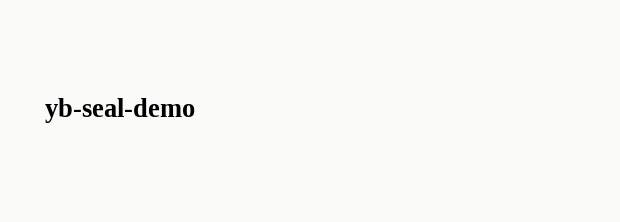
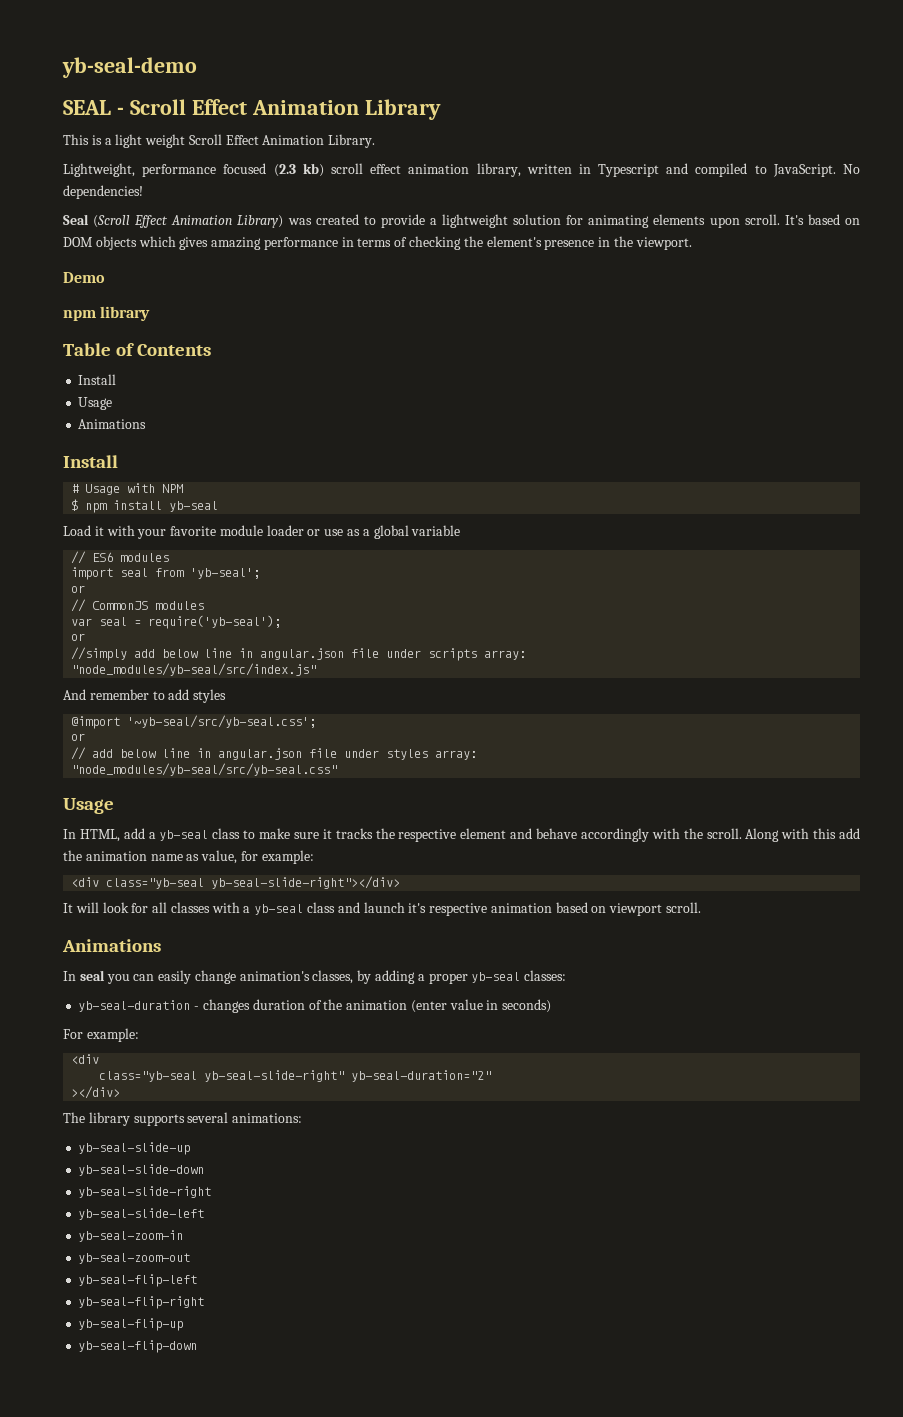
+ SEAL - Scroll Effect Animation Library
+ This is a light weight Scroll Effect Animation Library.
+ Lightweight, performance focused (2.3 kb) scroll effect animation library, written in Typescript and compiled to JavaScript. No dependencies!
+ Seal (Scroll Effect Animation Library) was created to provide a lightweight solution for animating elements upon scroll. It's based on DOM objects which gives amazing performance in terms of checking the element's presence in the viewport.
+ Demo
+ npm library
+ Table of Contents
+ Install
+ Usage
+ Animations
+ Install
+ # Usage with NPM
+ $ npm install yb-seal
+ Load it with your favorite module loader or use as a global variable
+ // ES6 modules
+ import seal from 'yb-seal';
+ or
+ // CommonJS modules
+ var seal = require('yb-seal');
+ or
+ //simply add below line in angular.json file under scripts array:
+ "node_modules/yb-seal/src/index.js"
+ And remember to add styles
+ @import '~yb-seal/src/yb-seal.css';
+ or
+ // add below line in angular.json file under styles array:
+ "node_modules/yb-seal/src/yb-seal.css"
+ Usage
+ In HTML, add a yb-seal class to make sure it tracks the respective element and behave accordingly with the scroll. Along with this add the animation name as value, for example:
+ <div class="yb-seal yb-seal-slide-right"></div>
+ It will look for all classes with a yb-seal class and launch it's respective animation based on viewport scroll.
+ Animations
+ In seal you can easily change animation's classes, by adding a proper yb-seal classes:
+ yb-seal-duration - changes duration of the animation (enter value in seconds)
+ For example:
+ <div
+ class="yb-seal yb-seal-slide-right" yb-seal-duration="2"
+ ></div>
+ The library supports several animations:
+ yb-seal-slide-up
+ yb-seal-slide-down
+ yb-seal-slide-right
+ yb-seal-slide-left
+ yb-seal-zoom-in
+ yb-seal-zoom-out
+ yb-seal-flip-left
+ yb-seal-flip-right
+ yb-seal-flip-up
+ yb-seal-flip-down

